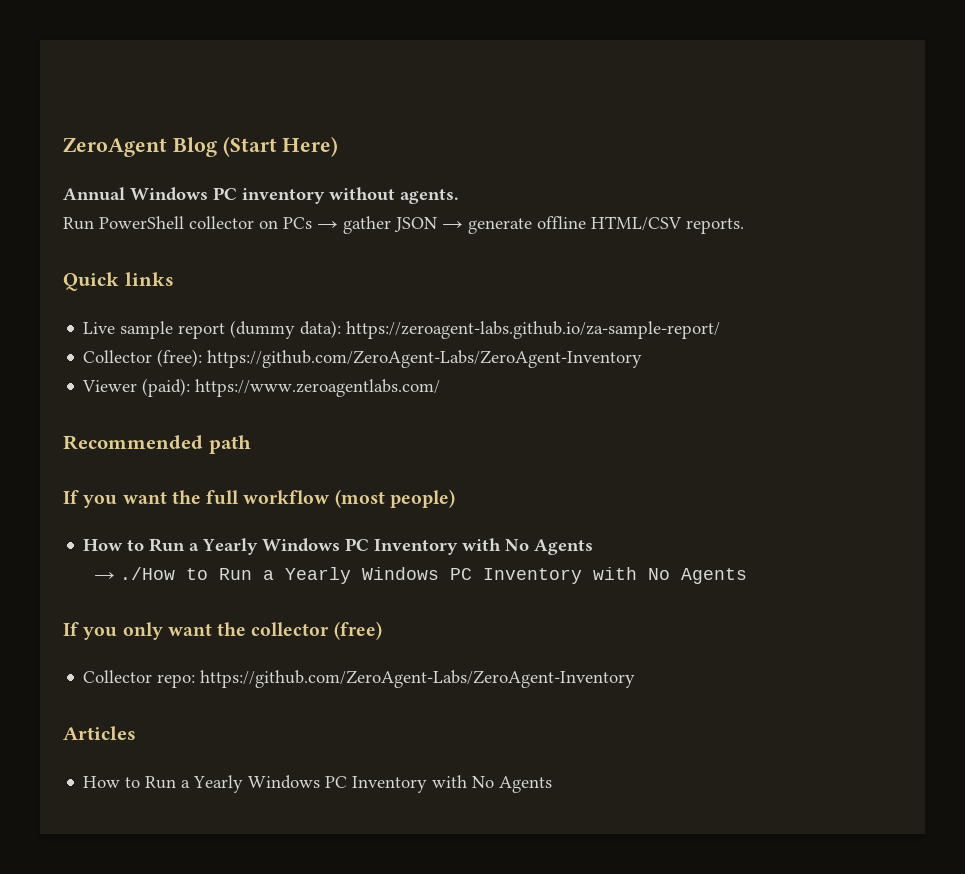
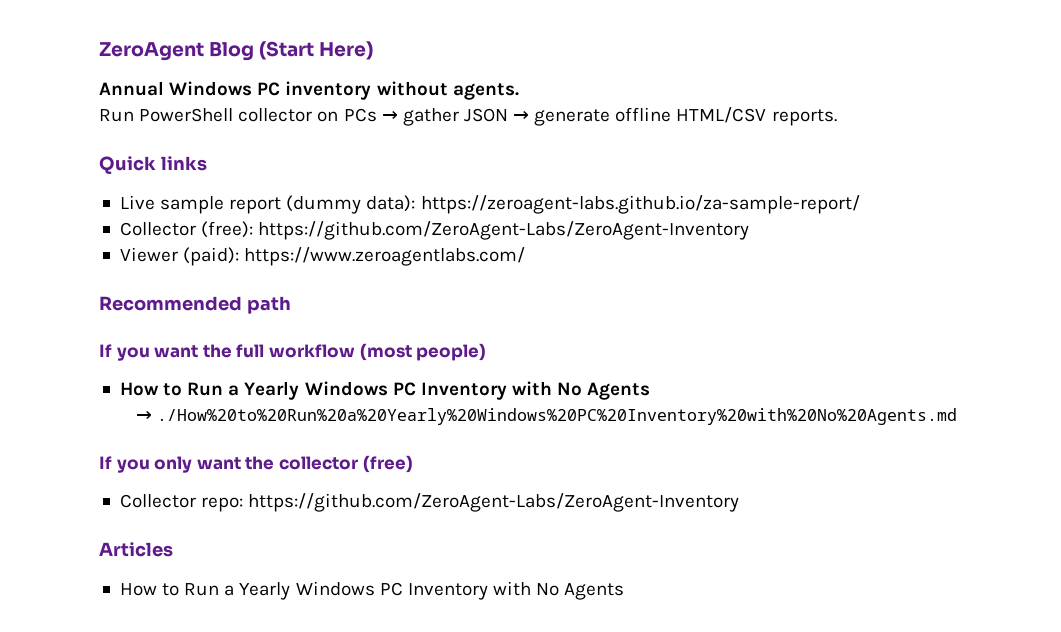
- → ./How to Run a Yearly Windows PC Inventory with No Agents
+ → ./How%20to%20Run%20a%20Yearly%20Windows%20PC%20Inventory%20with%20No%20Agents.md

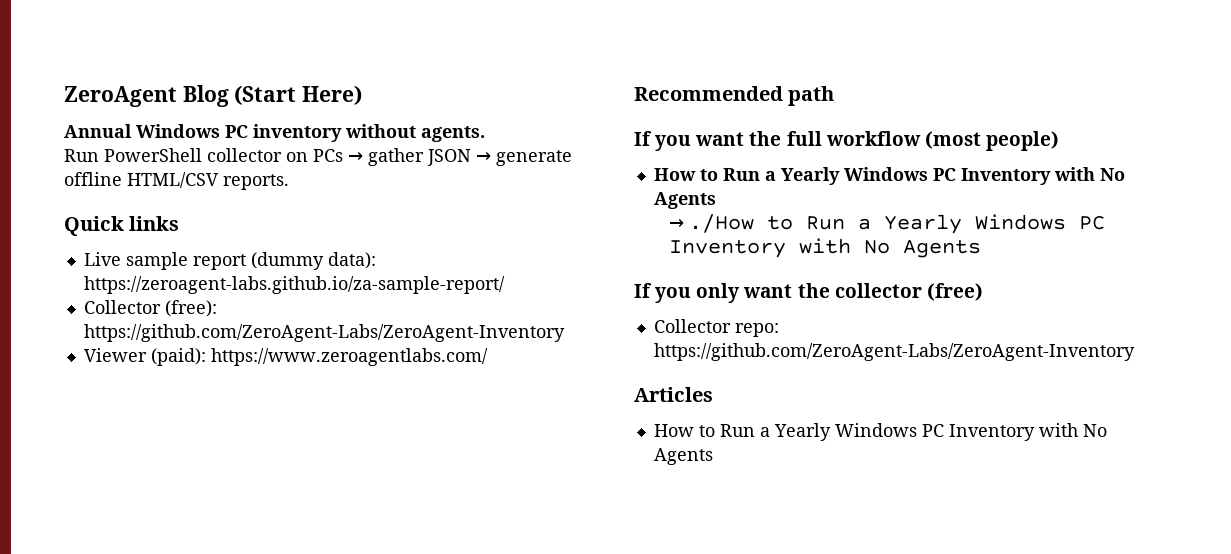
- → ./How%20to%20Run%20a%20Yearly%20Windows%20PC%20Inventory%20with%20No%20Agents.md
+ → ./How to Run a Yearly Windows PC Inventory with No Agents

